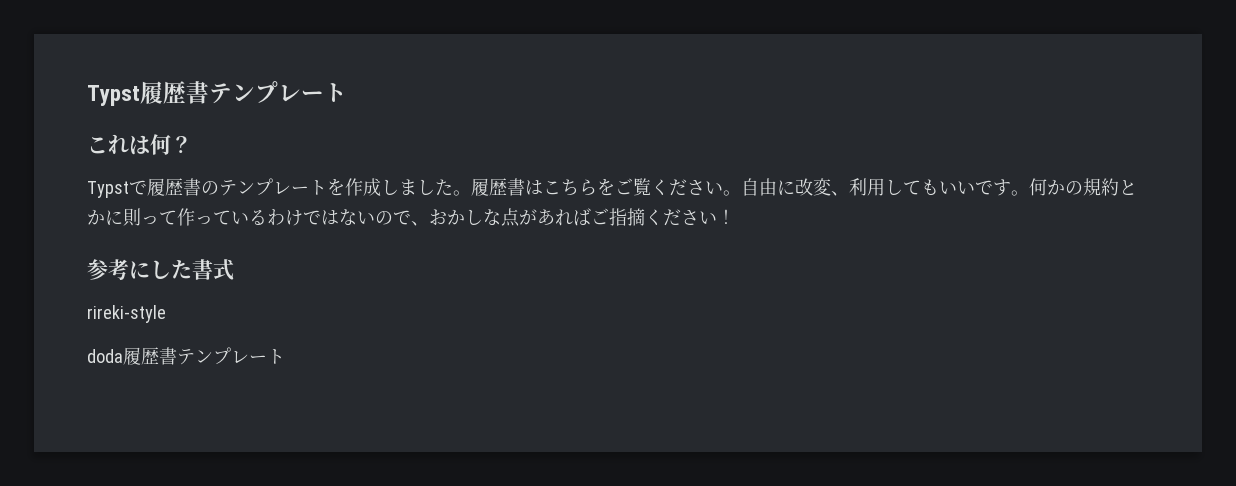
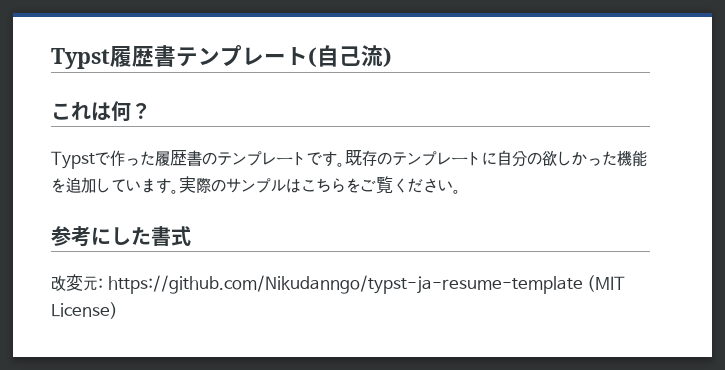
- Typst履歴書テンプレート
+ Typst履歴書テンプレート(自己流)
- Typstで履歴書のテンプレートを作成しました。履歴書はこちらをご覧ください。自由に改変、利用してもいいです。何かの規約とかに則って作っているわけではないので、おかしな点があればご指摘ください！
+ Typstで作った履歴書のテンプレートです。既存のテンプレートに自分の欲しかった機能を追加しています。実際のサンプルはこちらをご覧ください。
  参考にした書式
- rireki-style
- doda履歴書テンプレート
+ 改変元: https://github.com/Nikudanngo/typst-ja-resume-template (MIT License)

